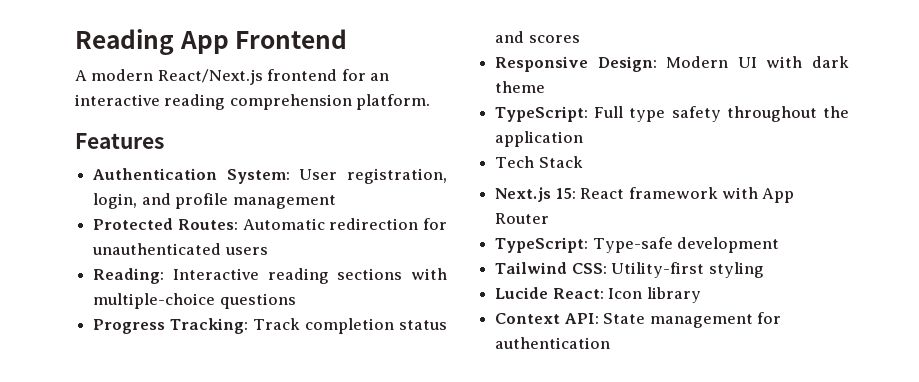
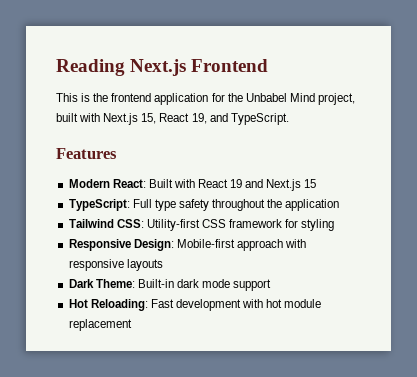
- Reading App Frontend
+ Reading Next.js Frontend
- A modern React/Next.js frontend for an interactive reading comprehension platform.
+ This is the frontend application for the Unbabel Mind project, built with Next.js 15, React 19, and TypeScript.
  Features
- Authentication System: User registration, login, and profile management
- Protected Routes: Automatic redirection for unauthenticated users
- Reading: Interactive reading sections with multiple-choice questions
- Progress Tracking: Track completion status and scores
- Responsive Design: Modern UI with dark theme
+ Modern React: Built with React 19 and Next.js 15
- Tech Stack
- Next.js 15: React framework with App Router
- TypeScript: Type-safe development
- Tailwind CSS: Utility-first styling
- Lucide React: Icon library
- Context API: State management for authentication
+ Tailwind CSS: Utility-first CSS framework for styling
+ Responsive Design: Mobile-first approach with responsive layouts
+ Dark Theme: Built-in dark mode support
+ Hot Reloading: Fast development with hot module replacement

